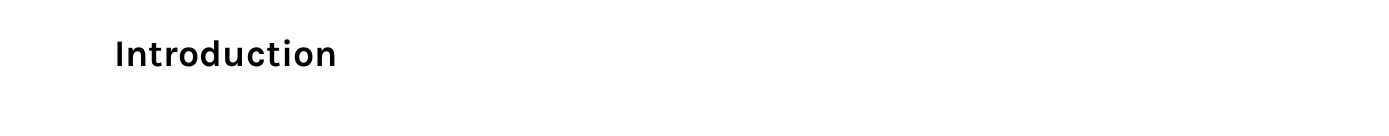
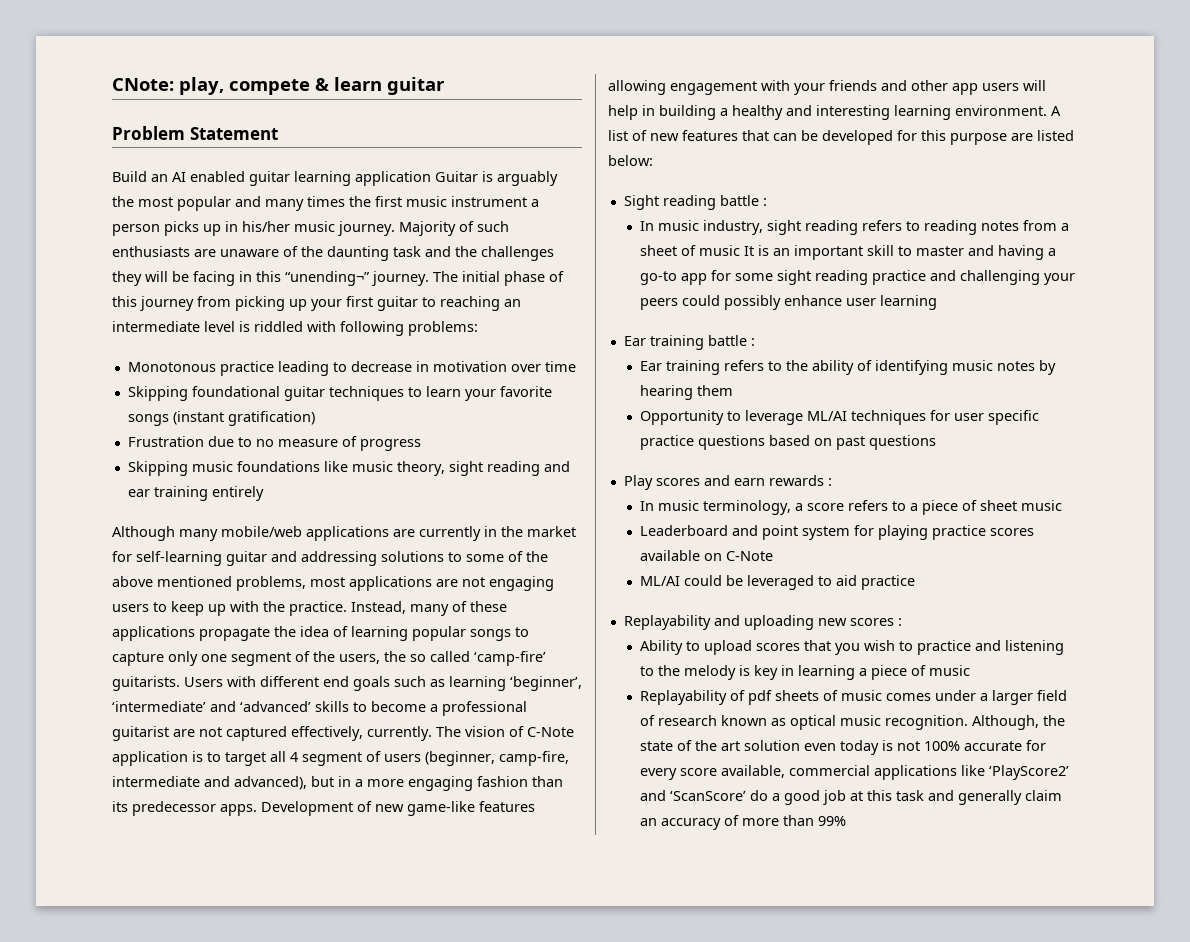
- Introduction
+ CNote: play, compete & learn guitar
+ Problem Statement
+ Build an AI enabled guitar learning application Guitar is arguably the most popular and many times the first music instrument a person picks up in his/her music journey. Majority of such enthusiasts are unaware of the daunting task and the challenges they will be facing in this “unending¬” journey. The initial phase of this journey from picking up your first guitar to reaching an intermediate level is riddled with following problems:
+ Monotonous practice leading to decrease in motivation over time
+ Skipping foundational guitar techniques to learn your favorite songs (instant gratification)
+ Frustration due to no measure of progress
+ Skipping music foundations like music theory, sight reading and ear training entirely
+ Although many mobile/web applications are currently in the market for self-learning guitar and addressing solutions to some of the above mentioned problems, most applications are not engaging users to keep up with the practice. Instead, many of these applications propagate the idea of learning popular songs to capture only one segment of the users, the so called ‘camp-fire’ guitarists. Users with different end goals such as learning ‘beginner’, ‘intermediate’ and ‘advanced’ skills to become a professional guitarist are not captured effectively, currently. The vision of C-Note application is to target all 4 segment of users (beginner, camp-fire, intermediate and advanced), but in a more engaging fashion than its predecessor apps. Development of new game-like features allowing engagement with your friends and other app users will help in building a healthy and interesting learning environment. A list of new features that can be developed for this purpose are listed below:
+ Sight reading battle :
+ In music industry, sight reading refers to reading notes from a sheet of music It is an important skill to master and having a go-to app for some sight reading practice and challenging your peers could possibly enhance user learning
+ Ear training battle :
+ Ear training refers to the ability of identifying music notes by hearing them
+ Opportunity to leverage ML/AI techniques for user specific practice questions based on past questions
+ Play scores and earn rewards :
+ In music terminology, a score refers to a piece of sheet music
+ Leaderboard and point system for playing practice scores available on C-Note
+ ML/AI could be leveraged to aid practice
+ Replayability and uploading new scores :
+ Ability to upload scores that you wish to practice and listening to the melody is key in learning a piece of music
+ Replayability of pdf sheets of music comes under a larger field of research known as optical music recognition. Although, the state of the art solution even today is not 100% accurate for every score available, commercial applications like ‘PlayScore2’ and ‘ScanScore’ do a good job at this task and generally claim an accuracy of more than 99%

